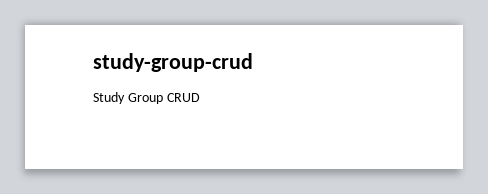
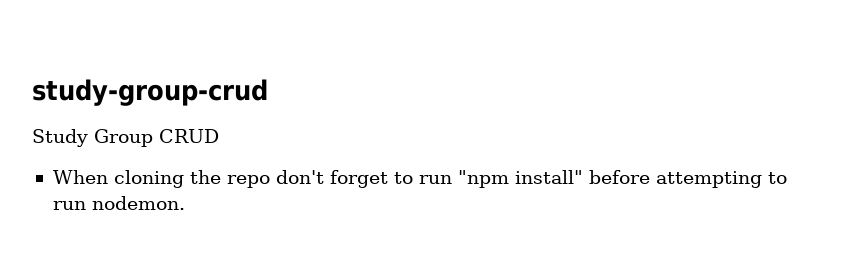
+ When cloning the repo don't forget to run "npm install" before attempting to run nodemon.

